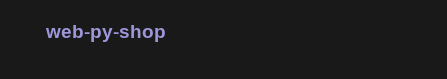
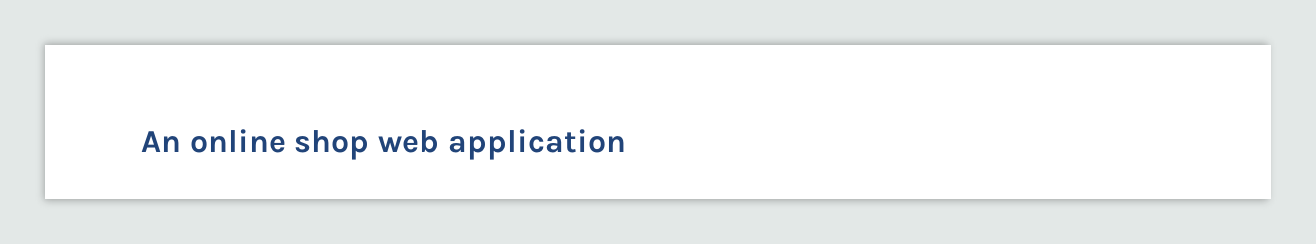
- web-py-shop
+ An online shop web application

